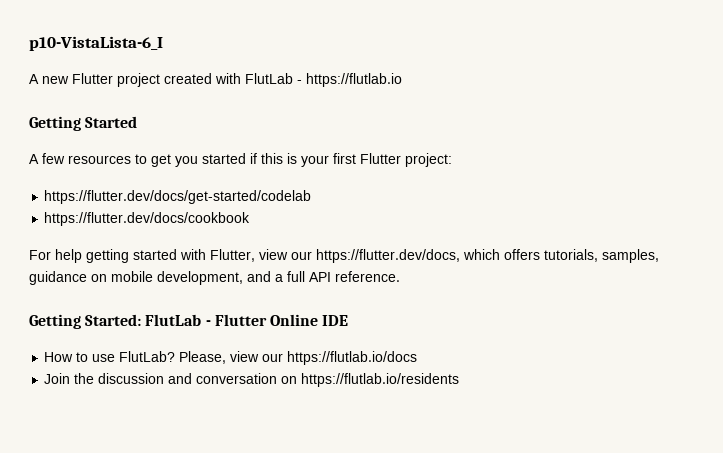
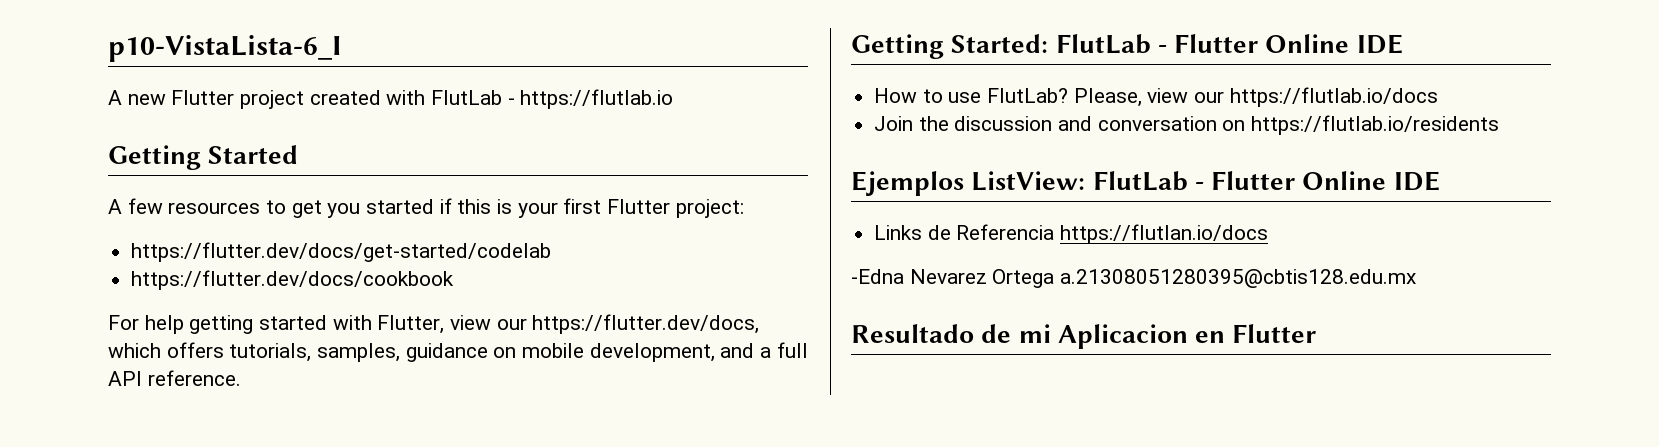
+ Ejemplos ListView: FlutLab - Flutter Online IDE
+ Links de Referencia https://flutlan.io/docs
+ -Edna Nevarez Ortega a.21308051280395@cbtis128.edu.mx
+ Resultado de mi Aplicacion en Flutter

